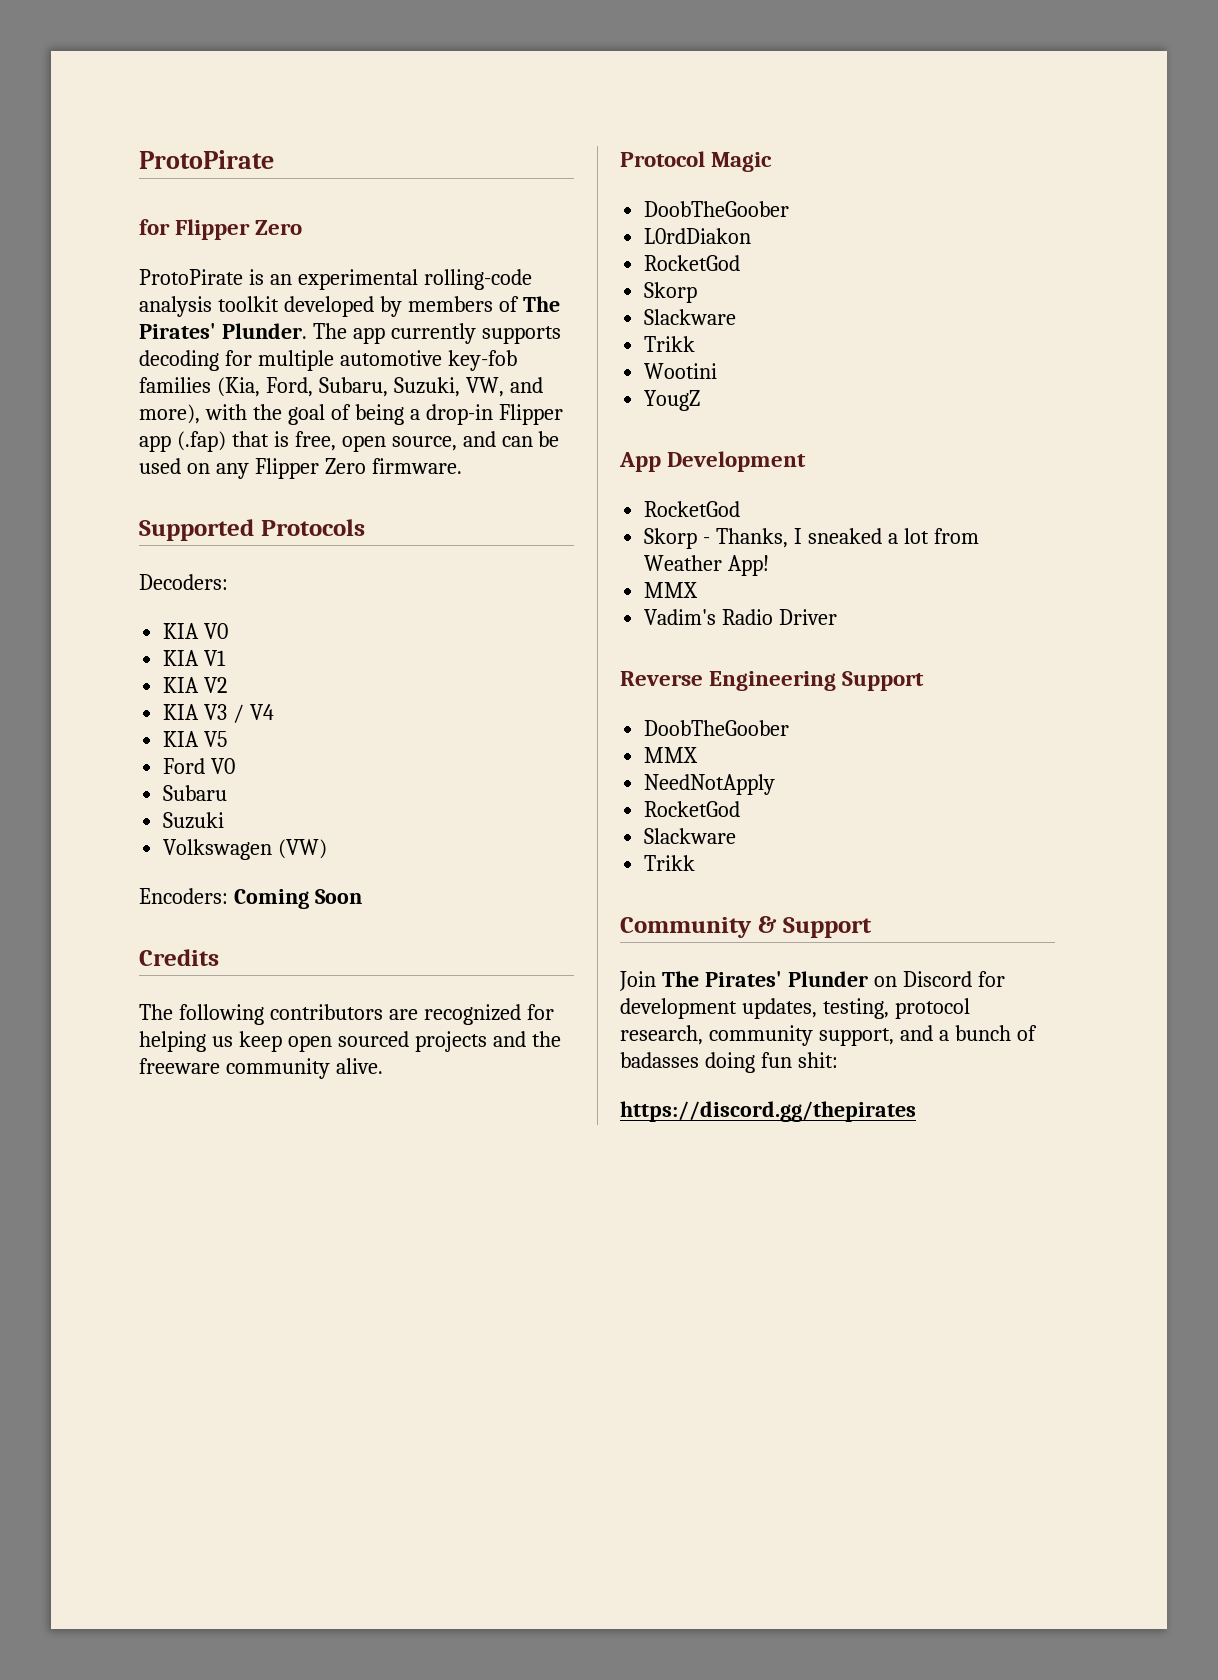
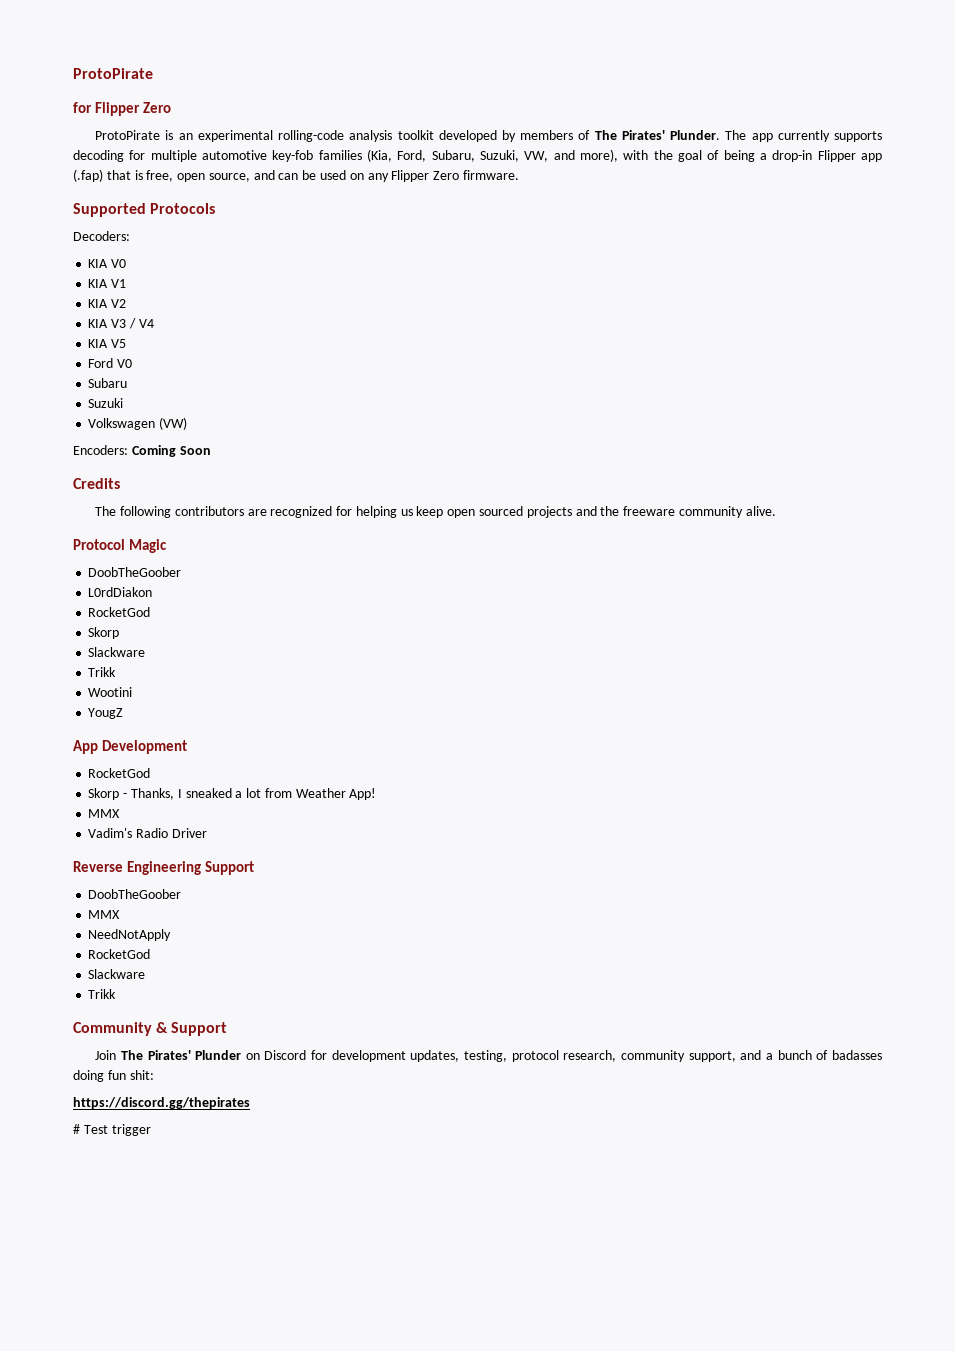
+ # Test trigger

